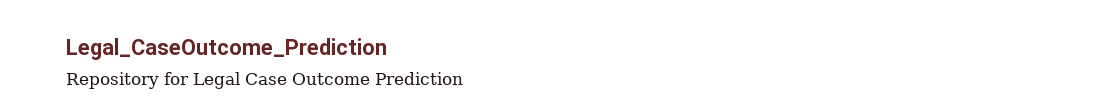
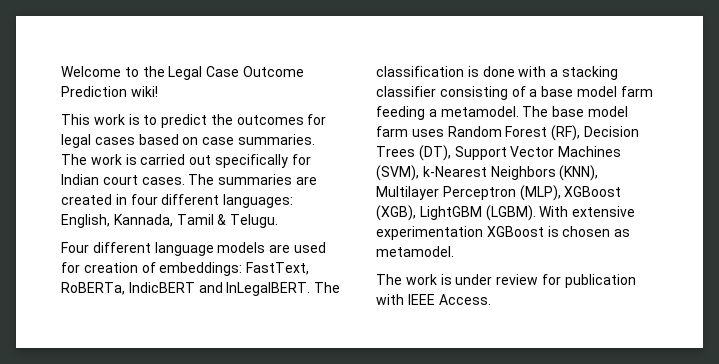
- Legal_CaseOutcome_Prediction
- Repository for Legal Case Outcome Prediction
+ Welcome to the Legal Case Outcome Prediction wiki!
+ This work is to predict the outcomes for legal cases based on case summaries. The work is carried out specifically for Indian court cases. The summaries are created in four different languages: English, Kannada, Tamil & Telugu.
+ Four different language models are used for creation of embeddings: FastText, RoBERTa, IndicBERT and InLegalBERT. The classification is done with a stacking classifier consisting of a base model farm feeding a metamodel. The base model farm uses Random Forest (RF), Decision Trees (DT), Support Vector Machines (SVM), k-Nearest Neighbors (KNN), Multilayer Perceptron (MLP), XGBoost (XGB), LightGBM (LGBM). With extensive experimentation XGBoost is chosen as metamodel.
+ The work is under review for publication with IEEE Access.

